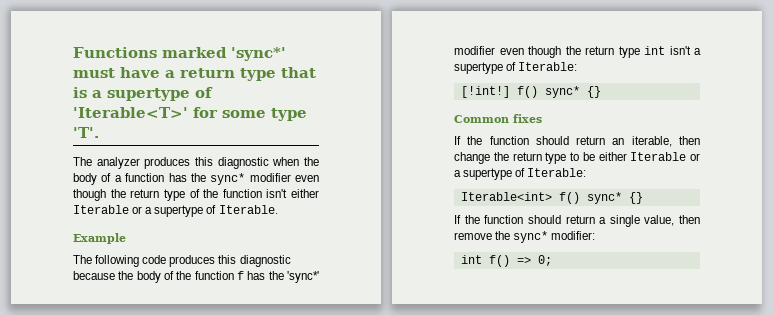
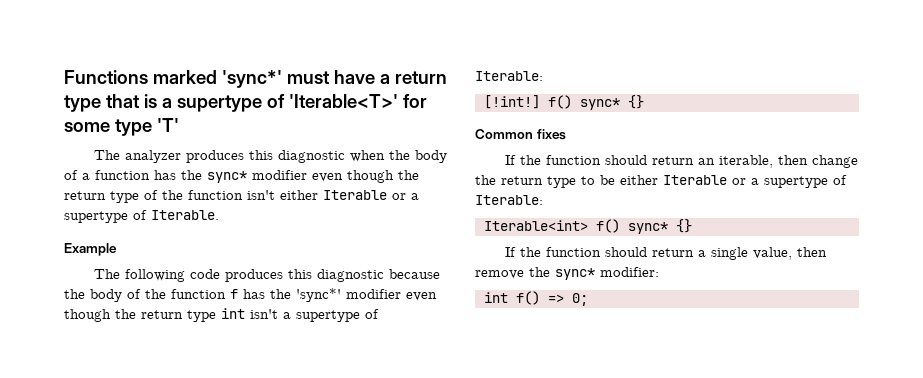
- Functions marked 'sync*' must have a return type that is a supertype of 'Iterable<T>' for some type 'T'.
+ Functions marked 'sync*' must have a return type that is a supertype of 'Iterable<T>' for some type 'T'

